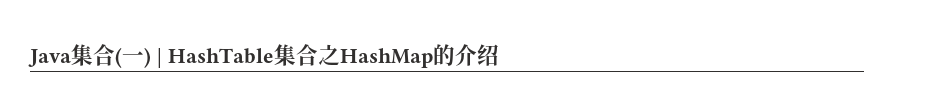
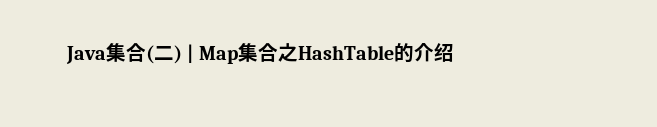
- Java集合(一) | HashTable集合之HashMap的介绍
+ Java集合(二) | Map集合之HashTable的介绍

